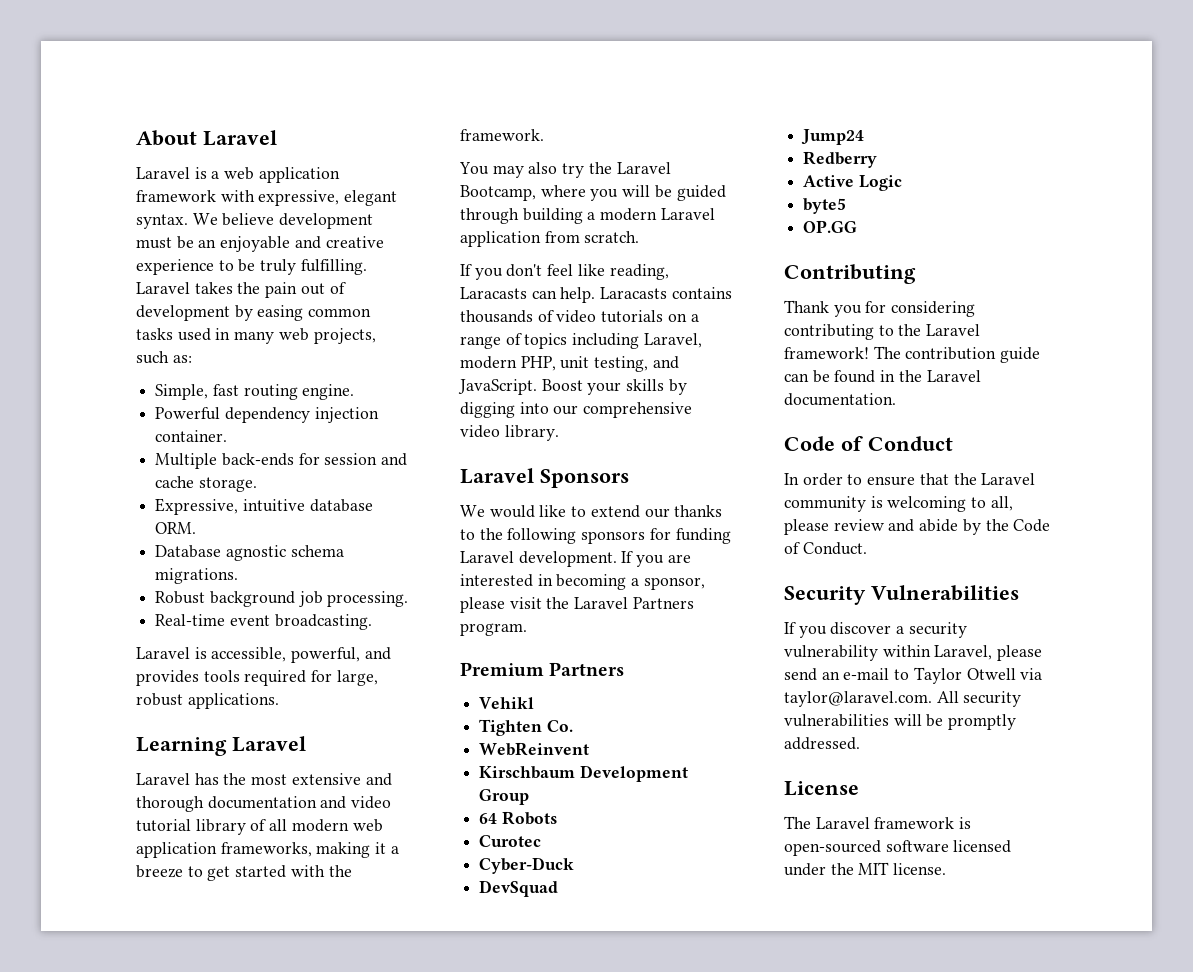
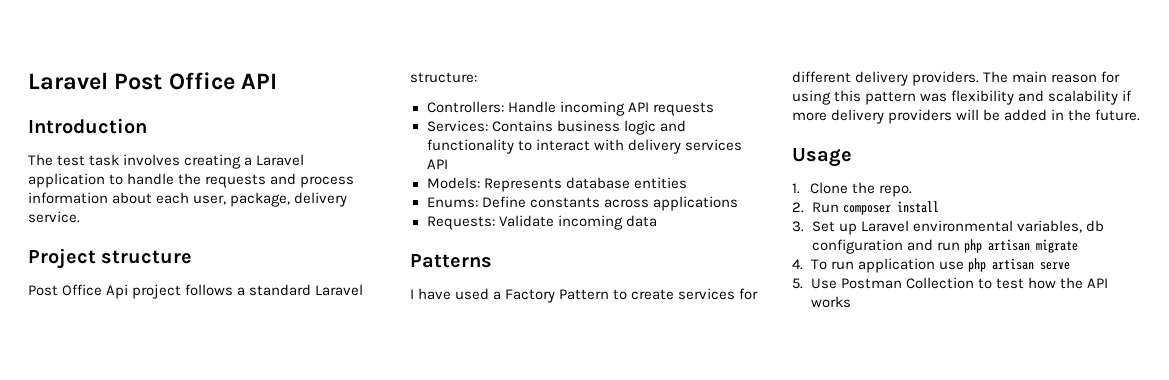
- About Laravel
- Laravel is a web application framework with expressive, elegant syntax. We believe development must be an enjoyable and creative experience to be truly fulfilling. Laravel takes the pain out of development by easing common tasks used in many web projects, such as:
- Simple, fast routing engine.
- Powerful dependency injection container.
- Multiple back-ends for session and cache storage.
- Expressive, intuitive database ORM.
- Database agnostic schema migrations.
- Robust background job processing.
- Real-time event broadcasting.
- Laravel is accessible, powerful, and provides tools required for large, robust applications.
- Learning Laravel
- Laravel has the most extensive and thorough documentation and video tutorial library of all modern web application frameworks, making it a breeze to get started with the framework.
- You may also try the Laravel Bootcamp, where you will be guided through building a modern Laravel application from scratch.
- If you don't feel like reading, Laracasts can help. Laracasts contains thousands of video tutorials on a range of topics including Laravel, modern PHP, unit testing, and JavaScript. Boost your skills by digging into our comprehensive video library.
- Laravel Sponsors
- We would like to extend our thanks to the following sponsors for funding Laravel development. If you are interested in becoming a sponsor, please visit the Laravel Partners program.
- Premium Partners
- Vehikl
- Tighten Co.
- WebReinvent
- Kirschbaum Development Group
- 64 Robots
- Curotec
- Cyber-Duck
- DevSquad
- Jump24
- Redberry
- Active Logic
- byte5
- OP.GG
- Contributing
- Thank you for considering contributing to the Laravel framework! The contribution guide can be found in the Laravel documentation.
- Code of Conduct
- In order to ensure that the Laravel community is welcoming to all, please review and abide by the Code of Conduct.
- Security Vulnerabilities
- If you discover a security vulnerability within Laravel, please send an e-mail to Taylor Otwell via taylor@laravel.com. All security vulnerabilities will be promptly addressed.
- License
- The Laravel framework is open-sourced software licensed under the MIT license.
+ Laravel Post Office API
+ Introduction
+ The test task involves creating a Laravel application to handle the requests and process information about each user, package, delivery service.
+ Project structure
+ Post Office Api project follows a standard Laravel structure:
+ Controllers: Handle incoming API requests
+ Services: Contains business logic and functionality to interact with delivery services API
+ Models: Represents database entities
+ Enums: Define constants across applications
+ Requests: Validate incoming data
+ Patterns
+ I have used a Factory Pattern to create services for different delivery providers. The main reason for using this pattern was flexibility and scalability if more delivery providers will be added in the future.
+ Usage
+ 1. Clone the repo.
+ 2. Run composer install
+ 3. Set up Laravel environmental variables, db configuration and run php artisan migrate
+ 4. To run application use php artisan serve
+ 5. Use Postman Collection to test how the API works

